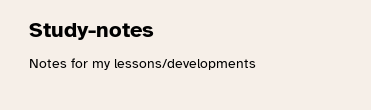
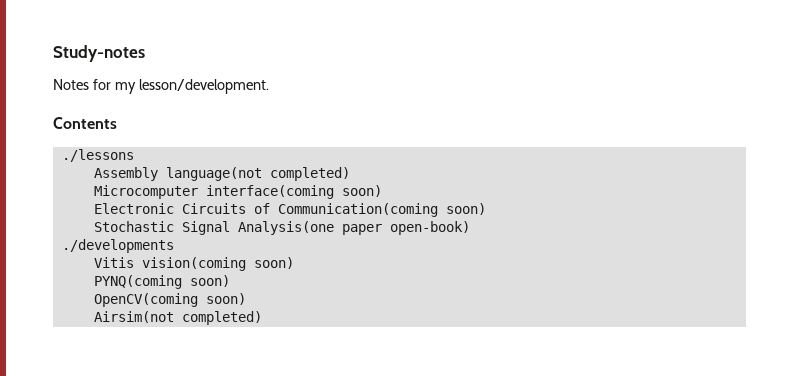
- Notes for my lessons/developments
+ Notes for my lesson/development.
+ Contents
+ ./lessons
+ Assembly language(not completed)
+ Microcomputer interface(coming soon)
+ Electronic Circuits of Communication(coming soon)
+ Stochastic Signal Analysis(one paper open-book)
+ ./developments
+ Vitis vision(coming soon)
+ PYNQ(coming soon)
+ OpenCV(coming soon)
+ Airsim(not completed)

